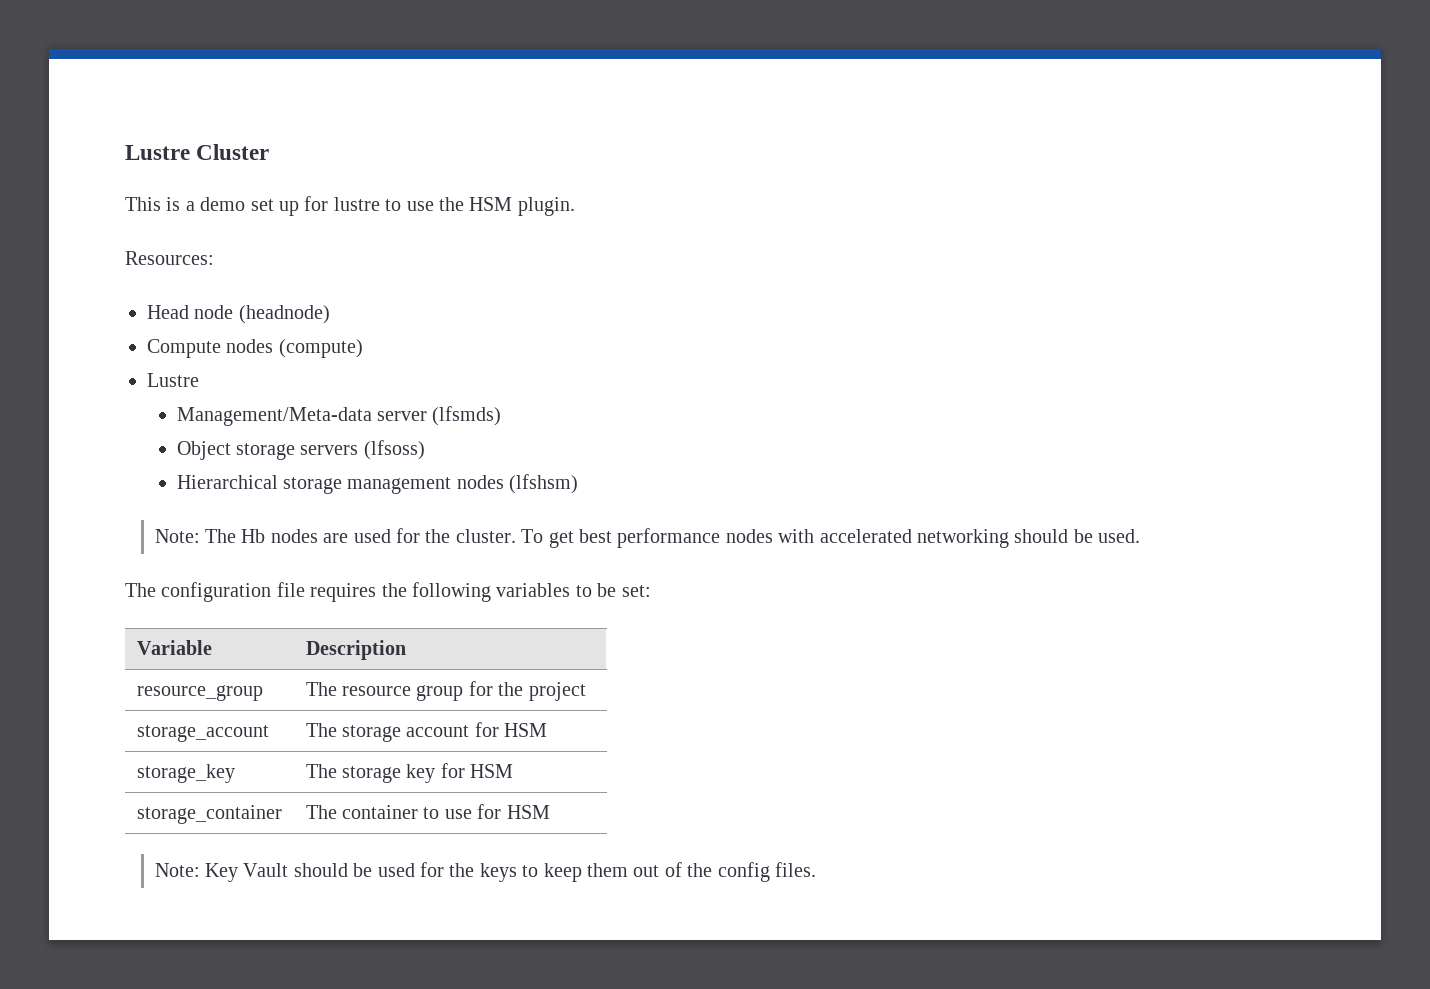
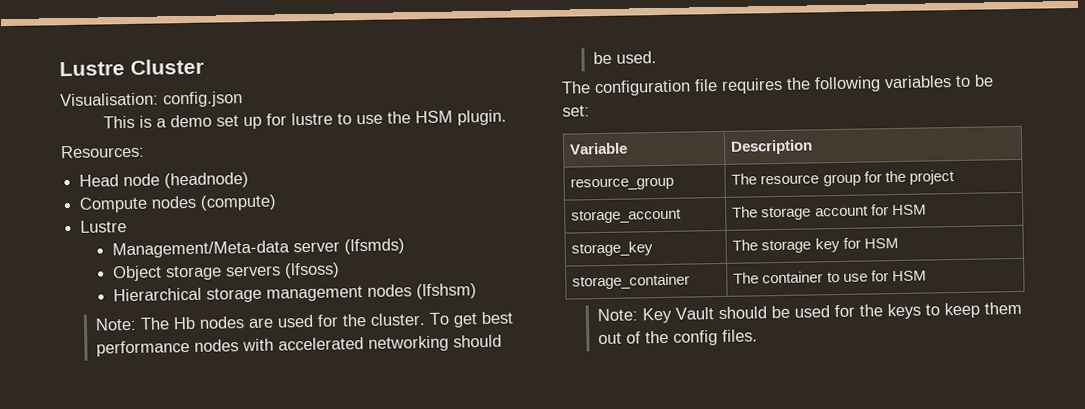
+ Visualisation: config.json

